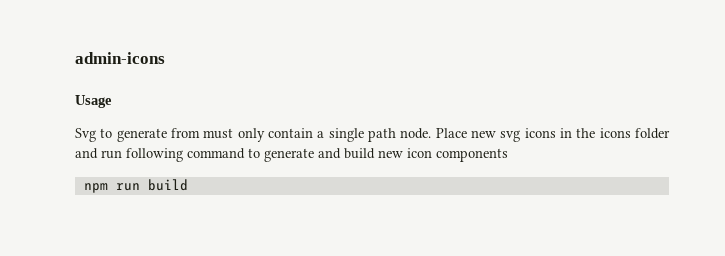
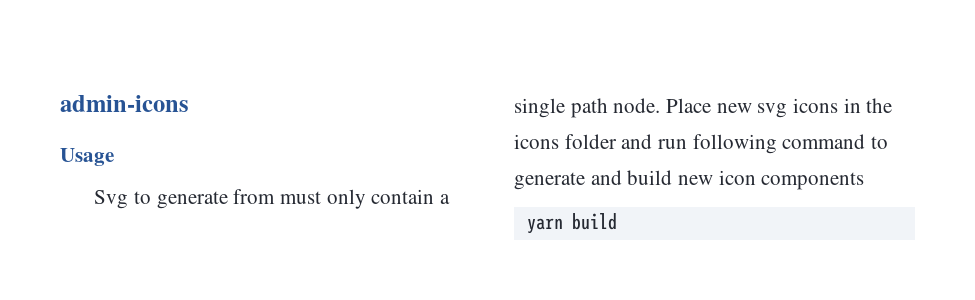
- npm run build
+ yarn build

